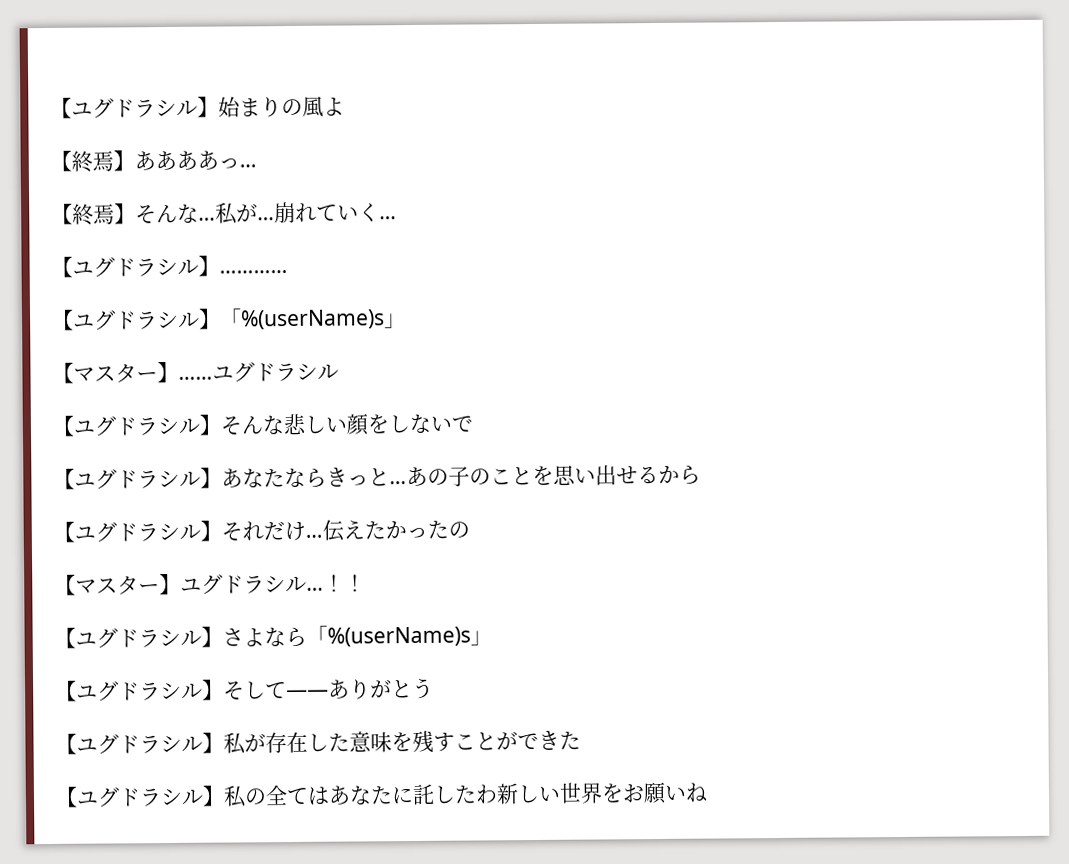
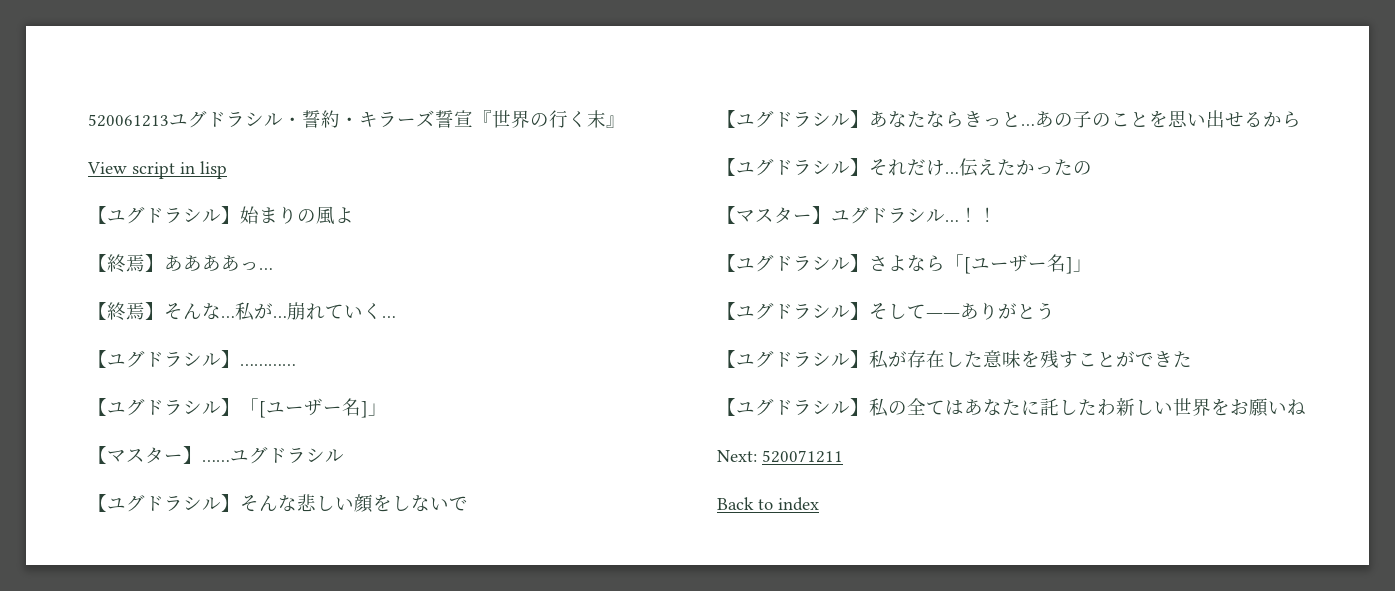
+ 520061213ユグドラシル・誓約・キラーズ誓宣『世界の行く末』
+ View script in lisp
- 【ユグドラシル】「%(userName)s」
+ 【ユグドラシル】「[ユーザー名]」
- 【ユグドラシル】さよなら「%(userName)s」
+ 【ユグドラシル】さよなら「[ユーザー名]」
+ Next: 520071211
+ Back to index

